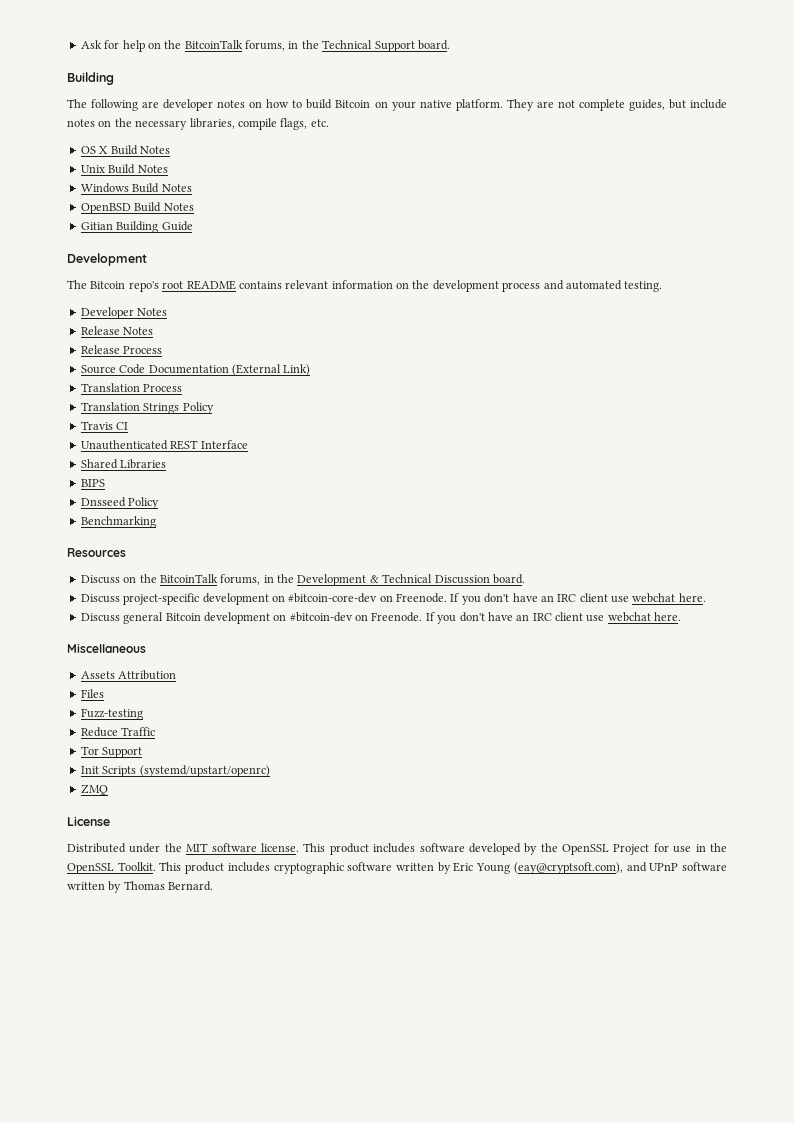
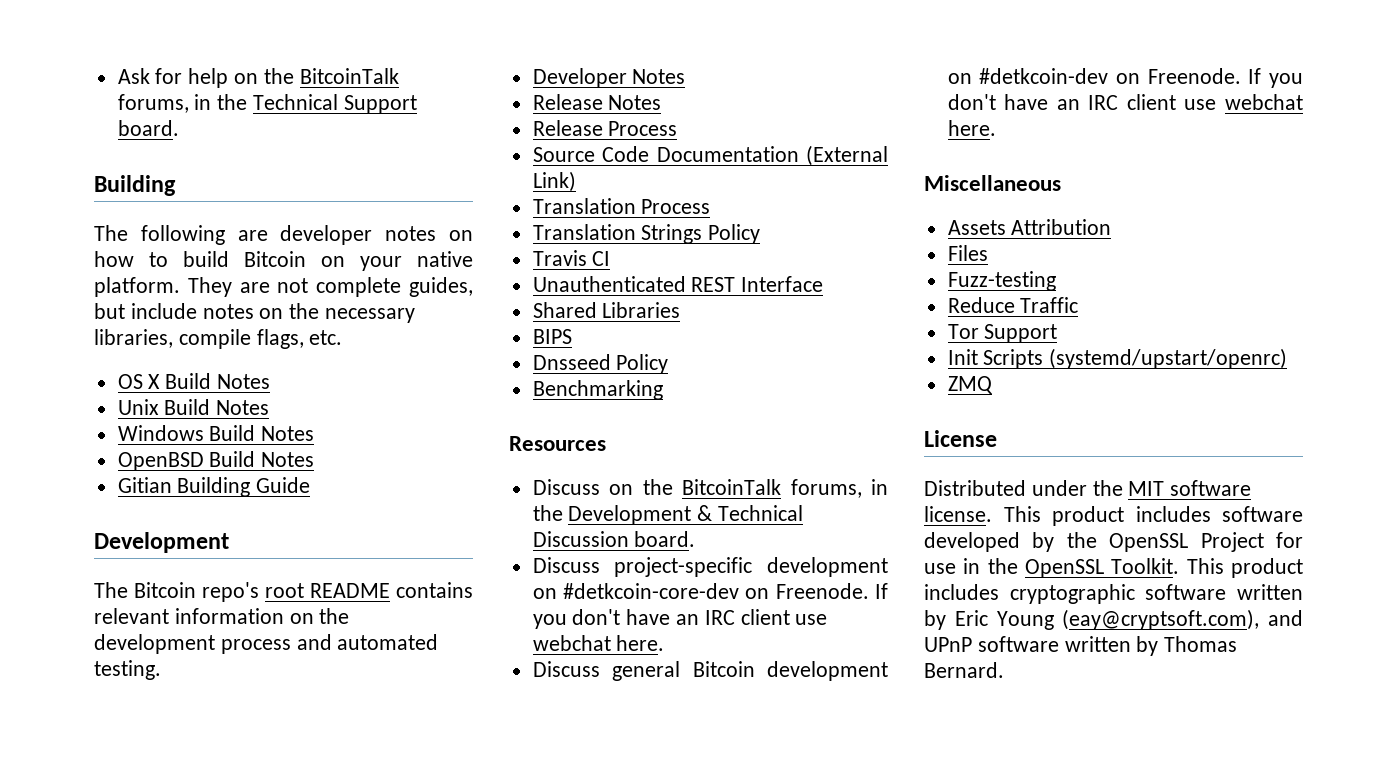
- Discuss project-specific development on #bitcoin-core-dev on Freenode.
+ Discuss project-specific development on #detkcoin-core-dev on Freenode.
- Discuss general Bitcoin development on #bitcoin-dev on Freenode.
+ Discuss general Bitcoin development on #detkcoin-dev on Freenode.

